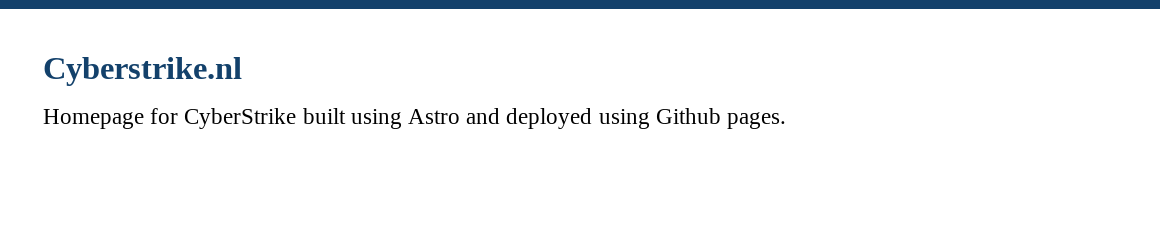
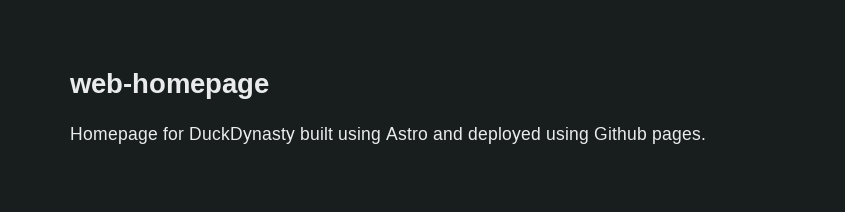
- Cyberstrike.nl
+ web-homepage
- Homepage for CyberStrike built using Astro and deployed using Github pages.
+ Homepage for DuckDynasty built using Astro and deployed using Github pages.

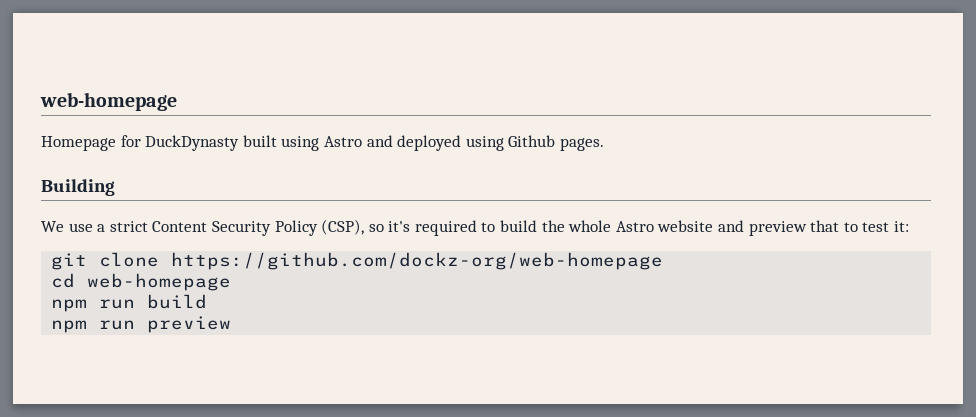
+ Building
+ We use a strict Content Security Policy (CSP), so it's required to build the whole Astro website and preview that to test it:
+ git clone https://github.com/dockz-org/web-homepage
+ cd web-homepage
+ npm run build
+ npm run preview

